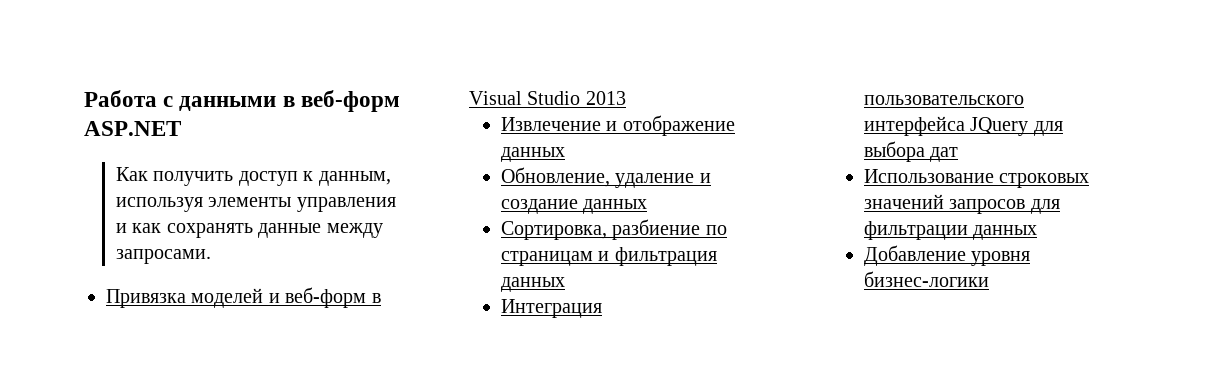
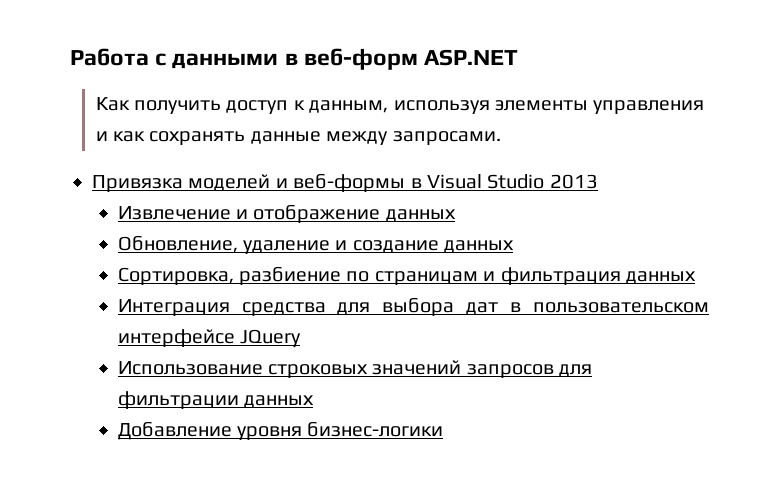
- Привязка моделей и веб-форм в Visual Studio 2013
+ Привязка моделей и веб-формы в Visual Studio 2013
- Интеграция пользовательского интерфейса JQuery для выбора дат
+ Интеграция средства для выбора дат в пользовательском интерфейсе JQuery

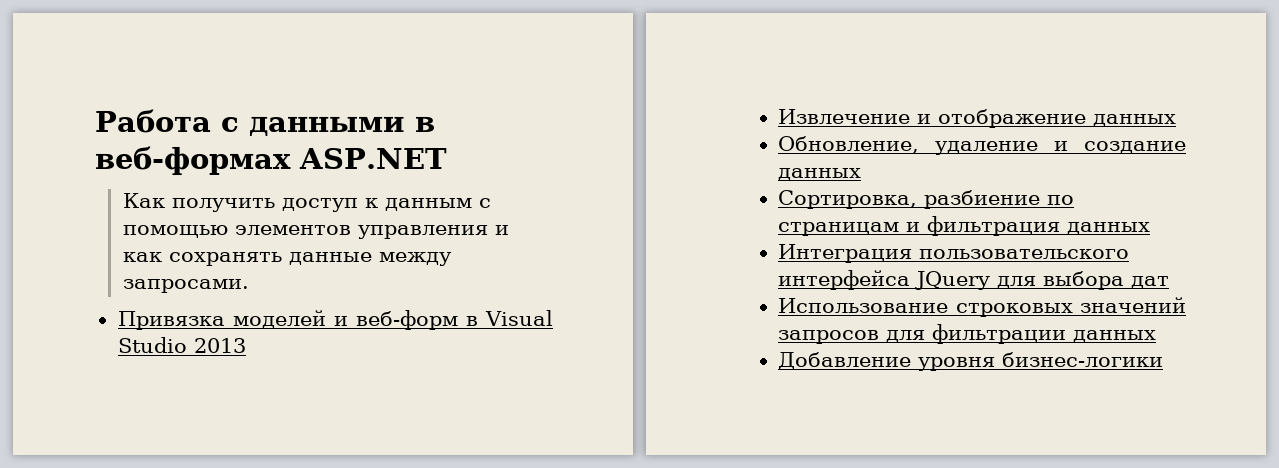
- Работа с данными в веб-форм ASP.NET
+ Работа с данными в веб-формах ASP.NET
- Как получить доступ к данным, используя элементы управления и как сохранять данные между запросами.
+ Как получить доступ к данным с помощью элементов управления и как сохранять данные между запросами.
- Привязка моделей и веб-формы в Visual Studio 2013
+ Привязка моделей и веб-форм в Visual Studio 2013
- Интеграция средства для выбора дат в пользовательском интерфейсе JQuery
+ Интеграция пользовательского интерфейса JQuery для выбора дат

